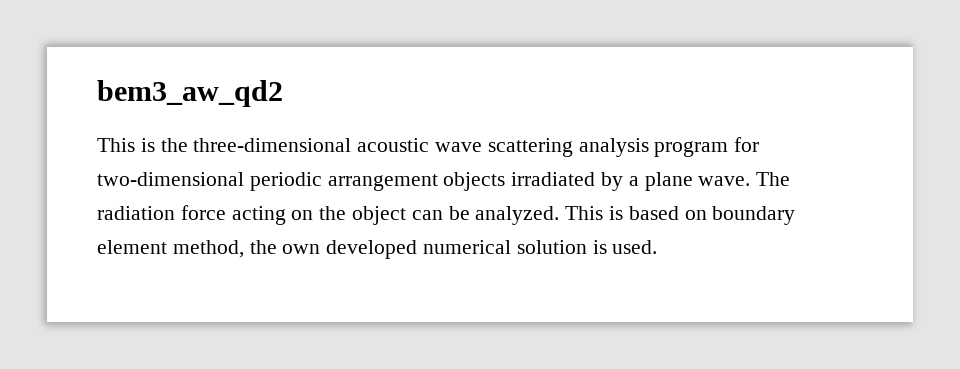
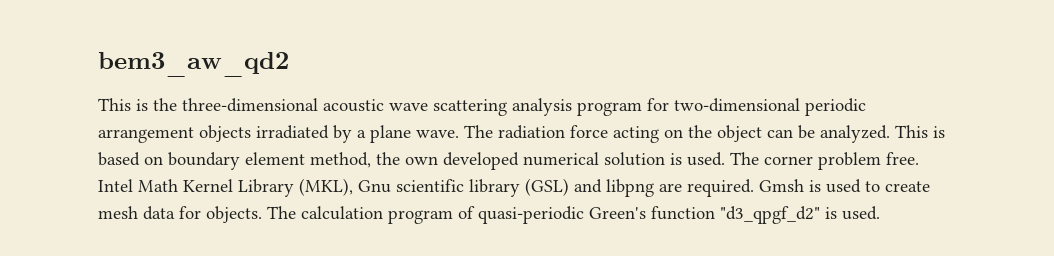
+ The corner problem free. Intel Math Kernel Library (MKL), Gnu scientific library (GSL) and libpng are required. Gmsh is used to create mesh data for objects. The calculation program of quasi-periodic Green's function "d3_qpgf_d2" is used.

